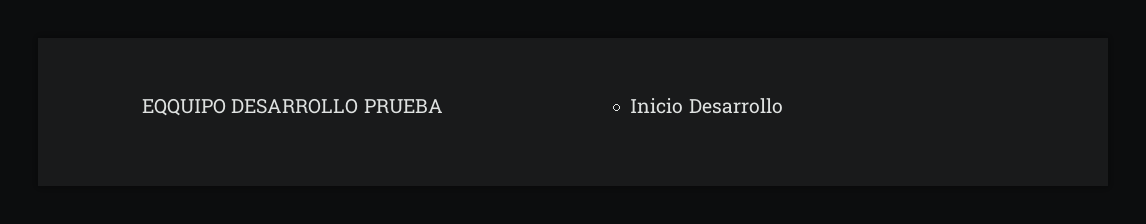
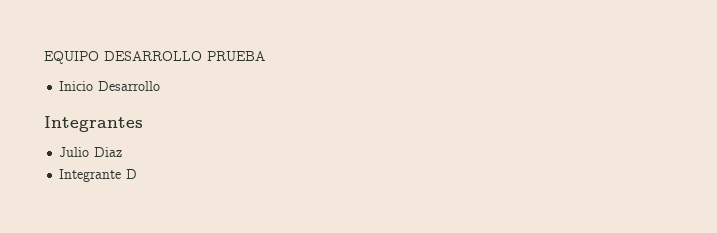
- EQQUIPO DESARROLLO PRUEBA
+ EQUIPO DESARROLLO PRUEBA
+ Integrantes
+ Julio Diaz
+ Integrante D

